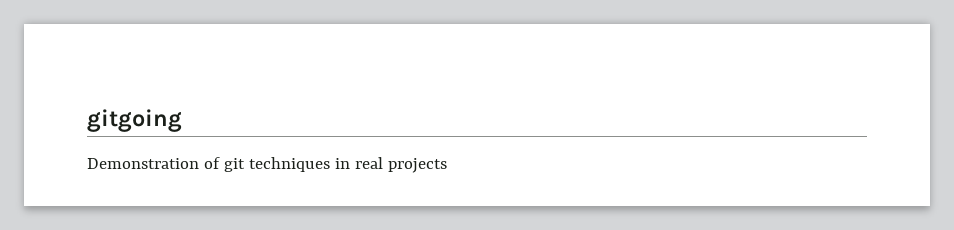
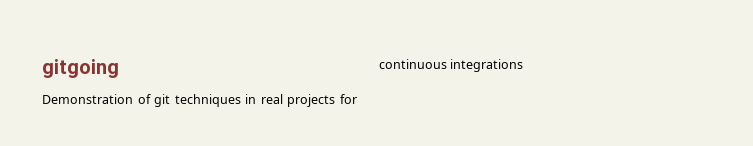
- Demonstration of git techniques in real projects
+ Demonstration of git techniques in real projects for continuous integrations

